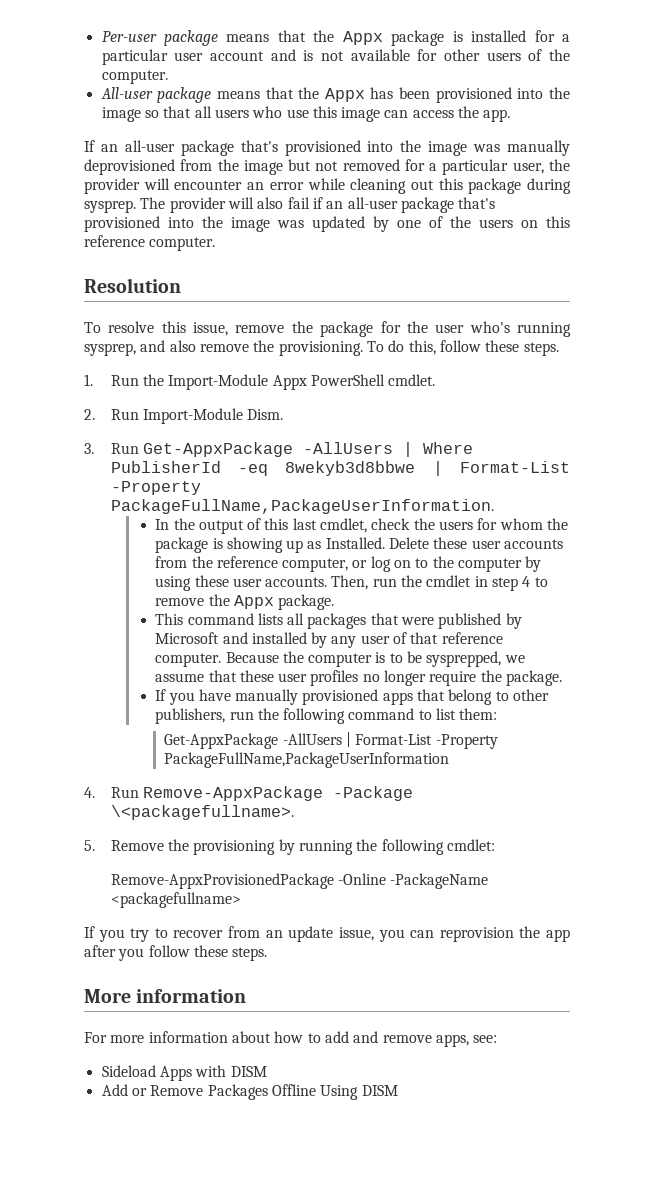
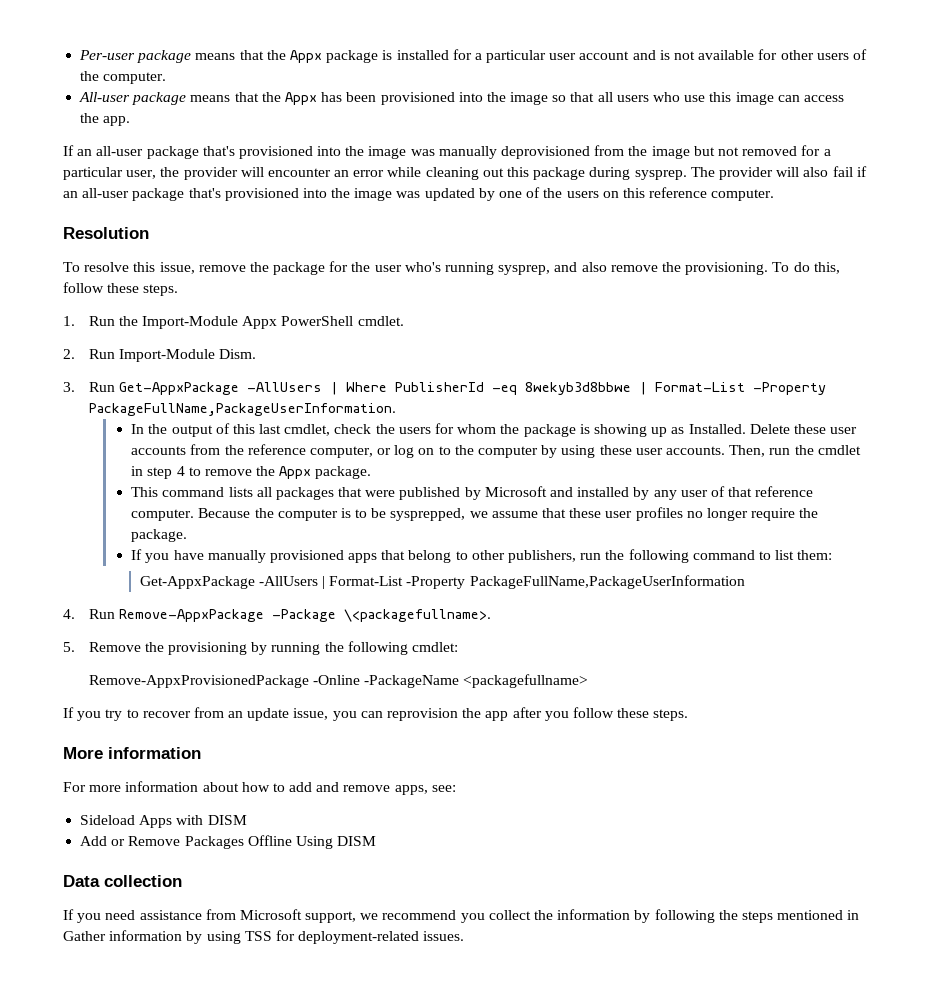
+ Data collection
+ If you need assistance from Microsoft support, we recommend you collect the information by following the steps mentioned in Gather information by using TSS for deployment-related issues.

